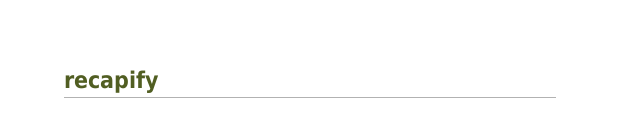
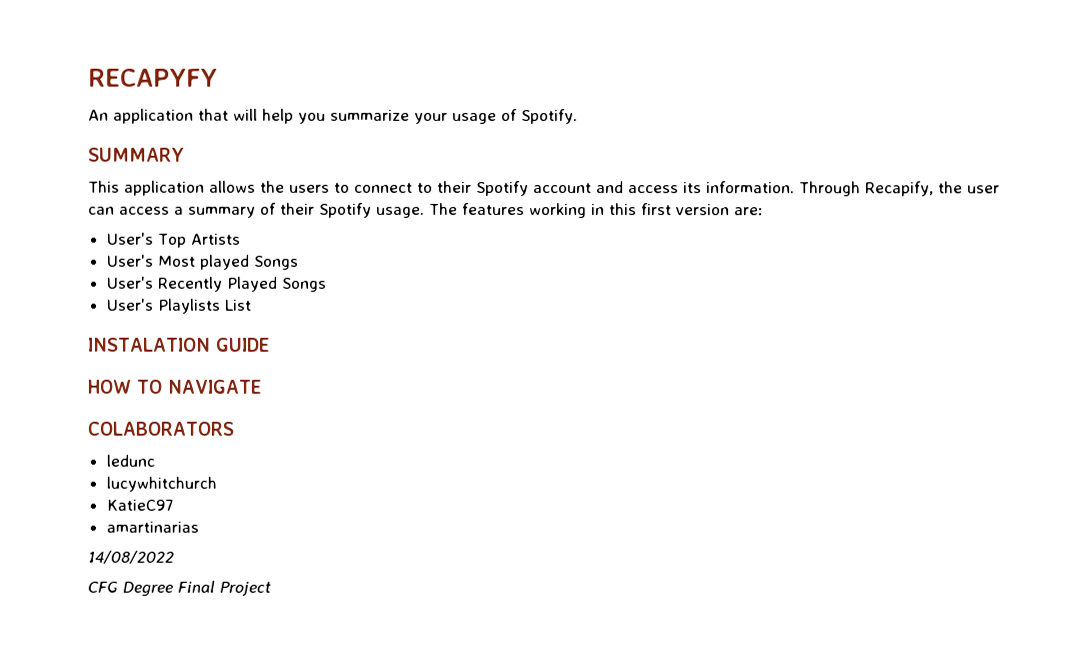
- recapify
+ RECAPYFY
+ An application that will help you summarize your usage of Spotify.
+ SUMMARY
+ This application allows the users to connect to their Spotify account and access its information. Through Recapify, the user can access a summary of their Spotify usage. The features working in this first version are:
+ User's Top Artists
+ User's Most played Songs
+ User's Recently Played Songs
+ User's Playlists List
+ INSTALATION GUIDE
+ HOW TO NAVIGATE
+ COLABORATORS
+ ledunc
+ lucywhitchurch
+ KatieC97
+ amartinarias
+ 14/08/2022
+ CFG Degree Final Project

